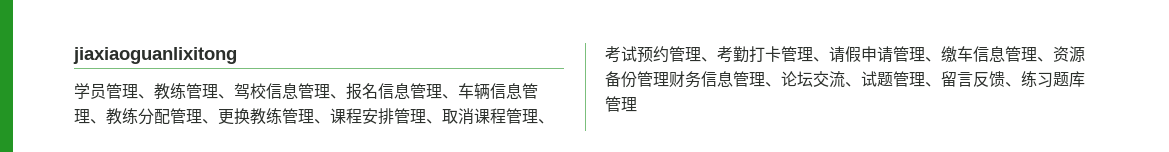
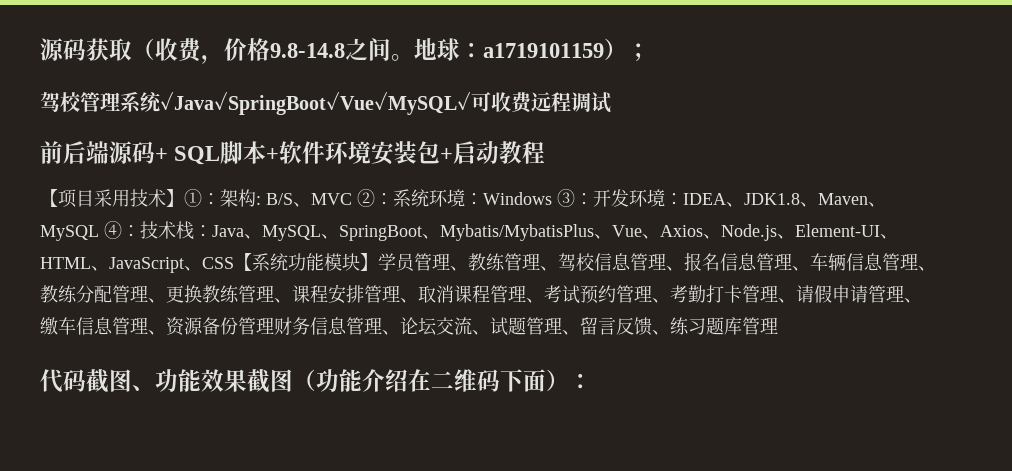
- jiaxiaoguanlixitong
- 学员管理、教练管理、驾校信息管理、报名信息管理、车辆信息管理、教练分配管理、更换教练管理、课程安排管理、取消课程管理、考试预约管理、考勤打卡管理、请假申请管理、缴车信息管理、资源备份管理财务信息管理、论坛交流、试题管理、留言反馈、练习题库管理
+ 源码获取（收费，价格9.8-14.8之间。地球：a1719101159）；
+ 驾校管理系统✓Java✓SpringBoot✓Vue✓MySQL✓可收费远程调试
+ 前后端源码+ SQL脚本+软件环境安装包+启动教程
+ 【项目采用技术】①：架构: B/S、MVC ②：系统环境：Windows ③：开发环境：IDEA、JDK1.8、Maven、MySQL ④：技术栈：Java、MySQL、SpringBoot、Mybatis/MybatisPlus、Vue、Axios、Node.js、Element-UI、HTML、JavaScript、CSS【系统功能模块】学员管理、教练管理、驾校信息管理、报名信息管理、车辆信息管理、教练分配管理、更换教练管理、课程安排管理、取消课程管理、考试预约管理、考勤打卡管理、请假申请管理、缴车信息管理、资源备份管理财务信息管理、论坛交流、试题管理、留言反馈、练习题库管理
+ 代码截图、功能效果截图（功能介绍在二维码下面）：

